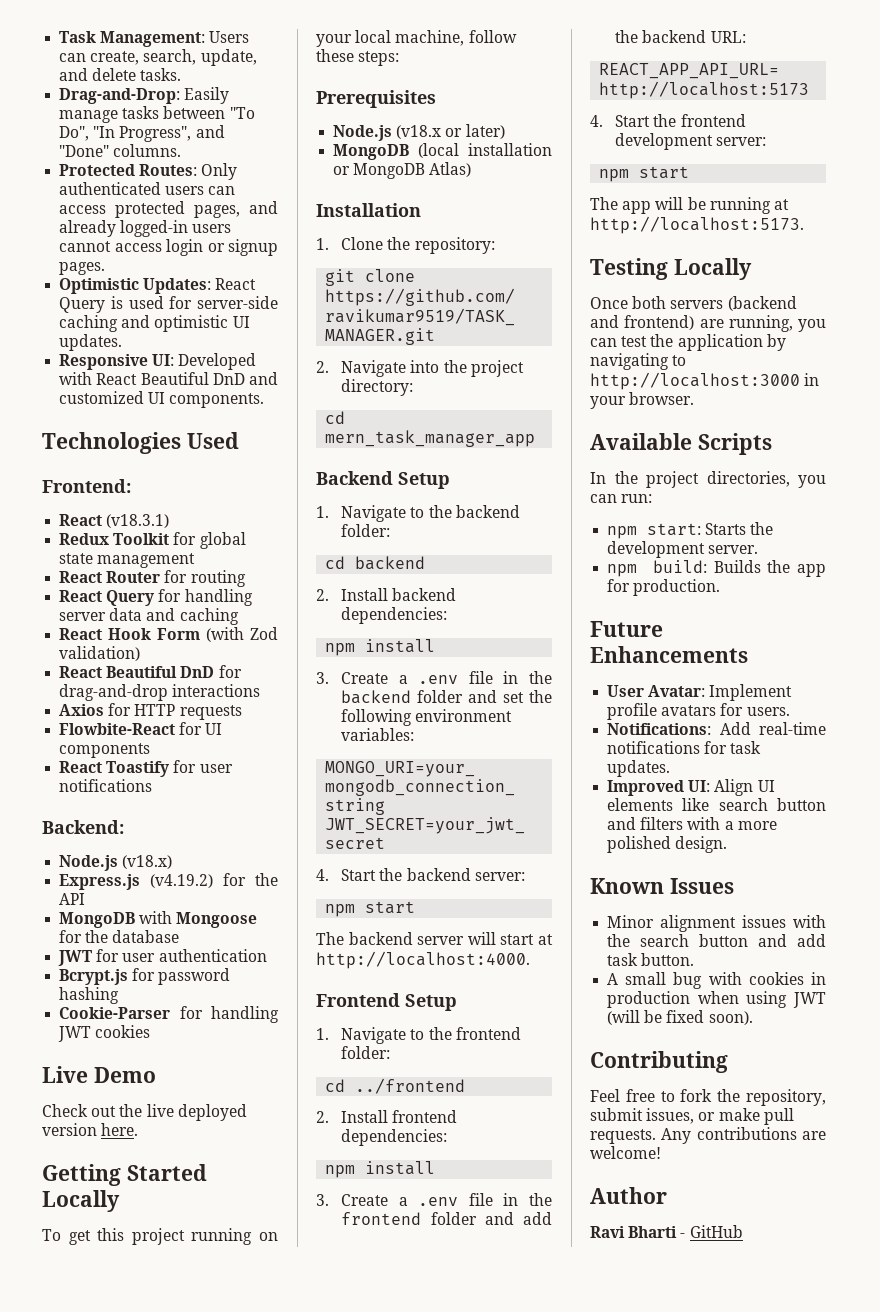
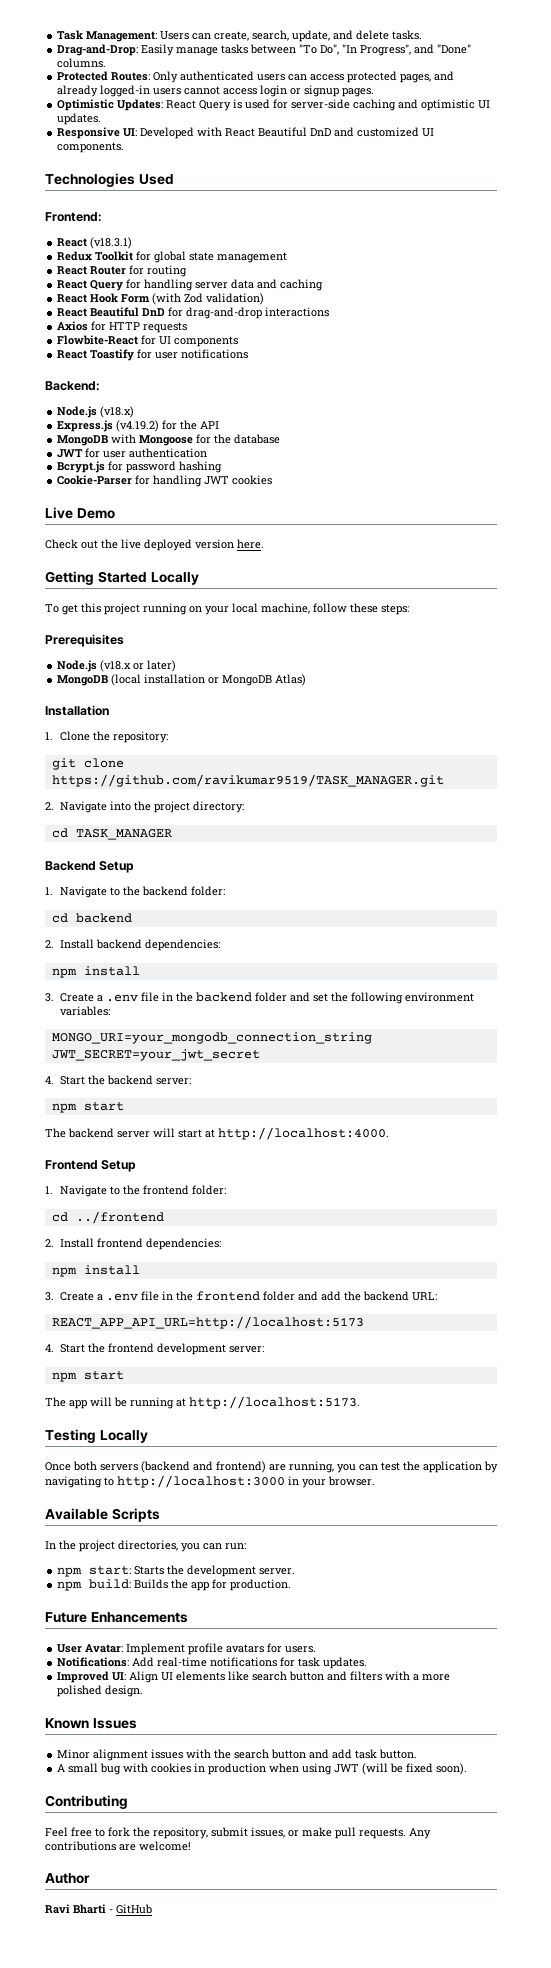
- cd mern_task_manager_app
+ cd TASK_MANAGER

